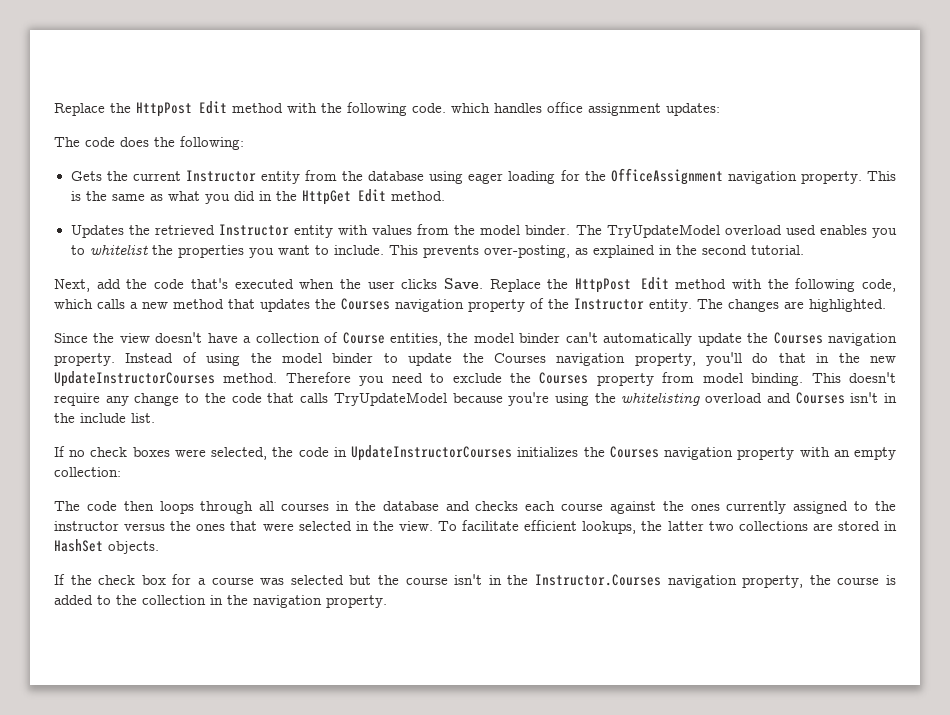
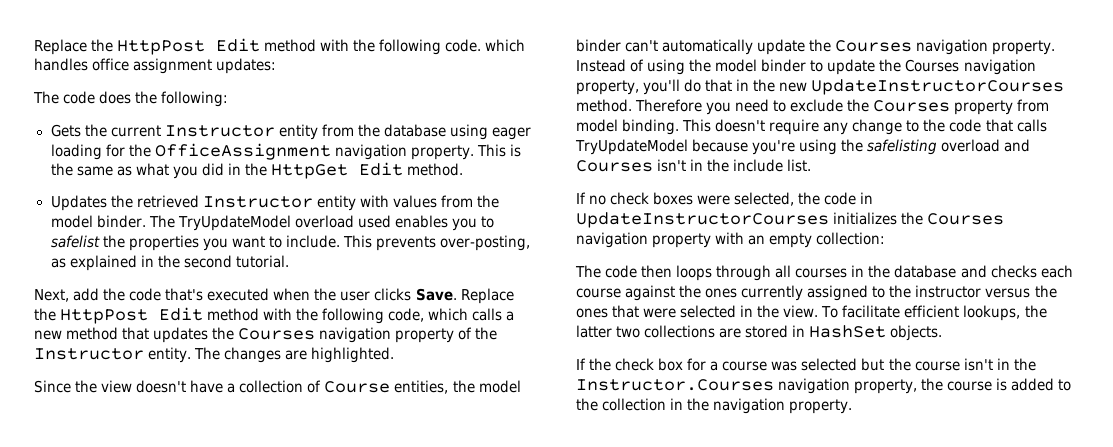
- The TryUpdateModel overload used enables you to whitelist the properties you want to include.
+ The TryUpdateModel overload used enables you to safelist the properties you want to include.
- This doesn't require any change to the code that calls TryUpdateModel because you're using the whitelisting overload and Courses isn't in the include list.
+ This doesn't require any change to the code that calls TryUpdateModel because you're using the safelisting overload and Courses isn't in the include list.

